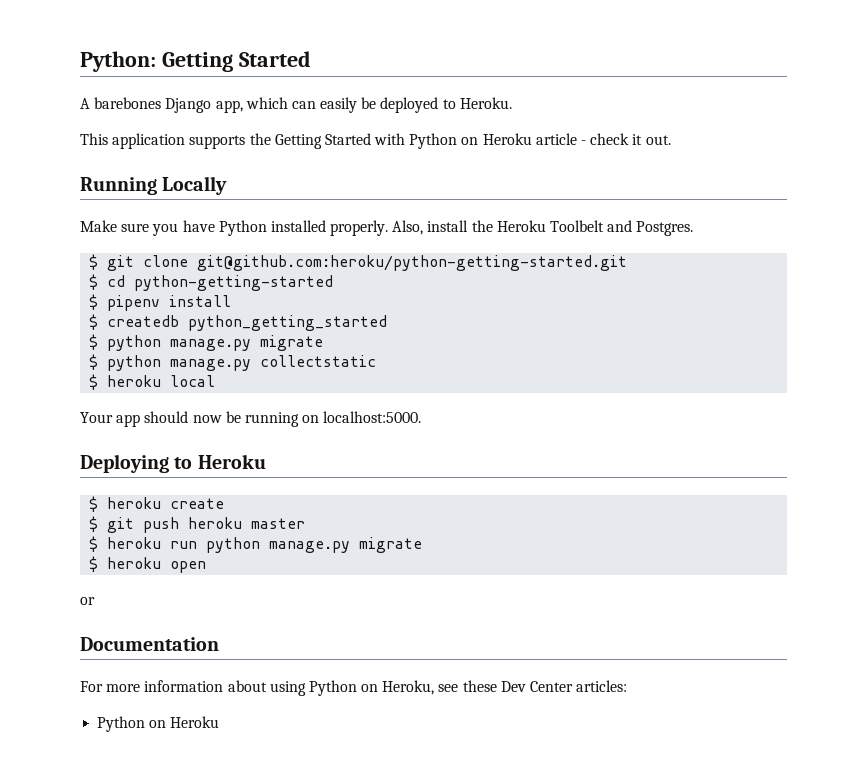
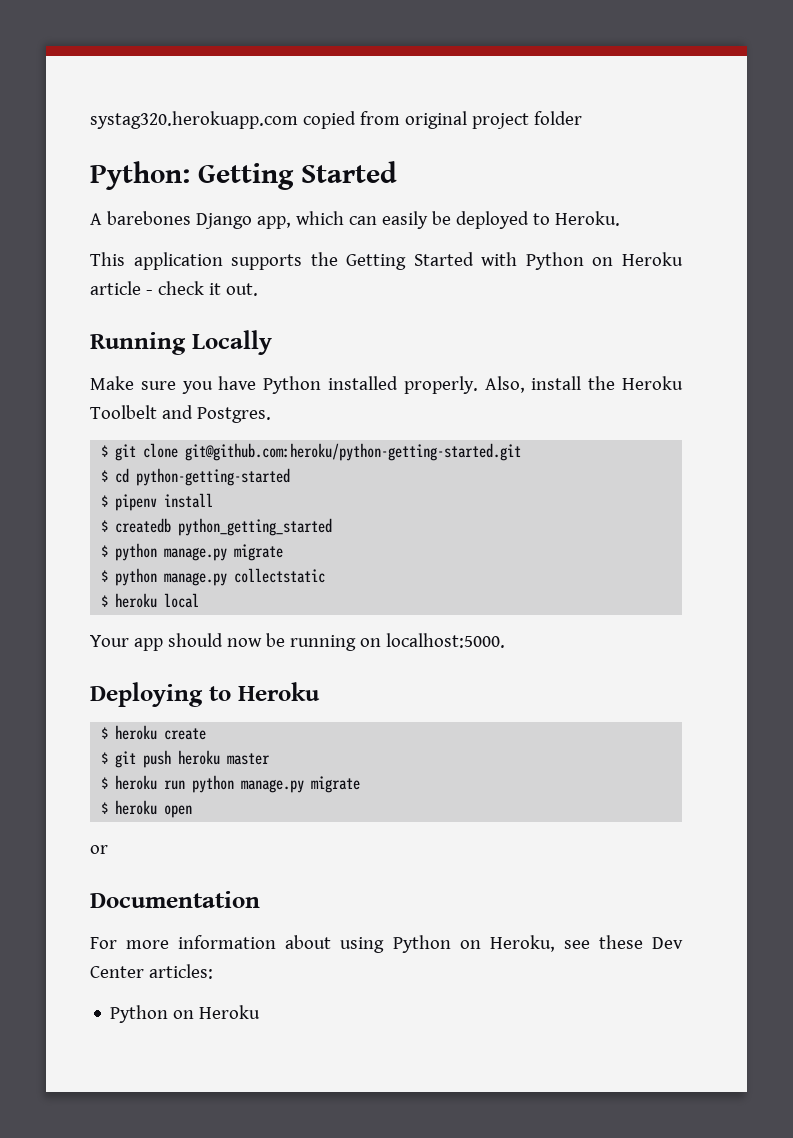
+ systag320.herokuapp.com copied from original project folder

